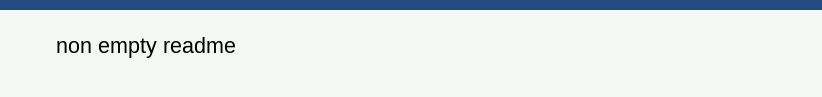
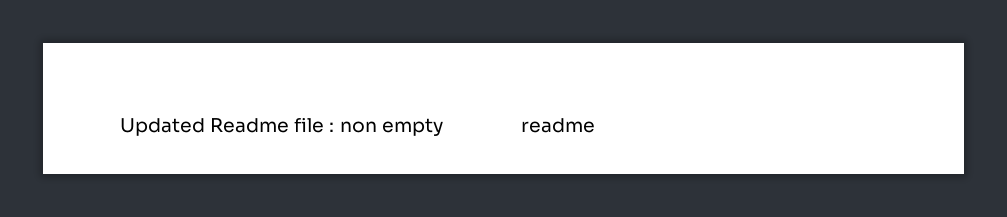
- non empty readme
+ Updated Readme file : non empty readme

